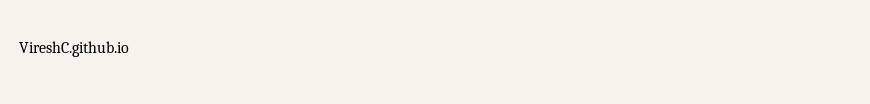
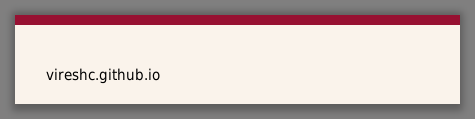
- VireshC.github.io
+ vireshc.github.io

